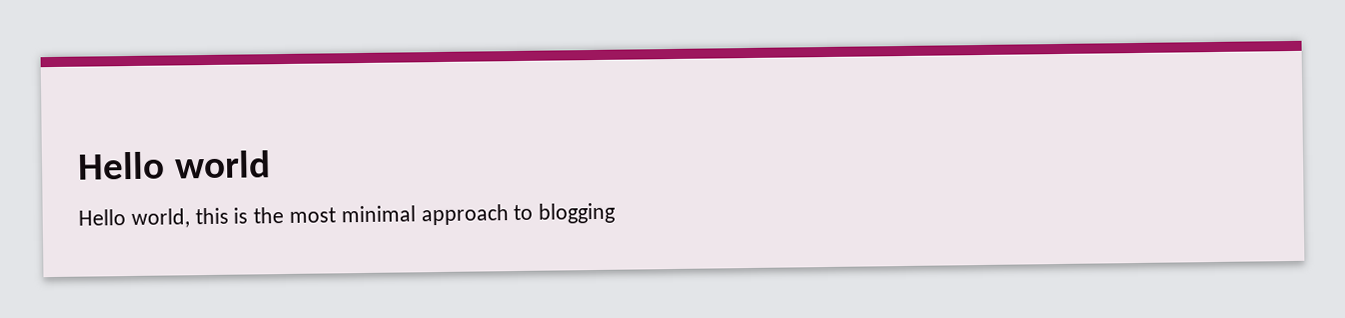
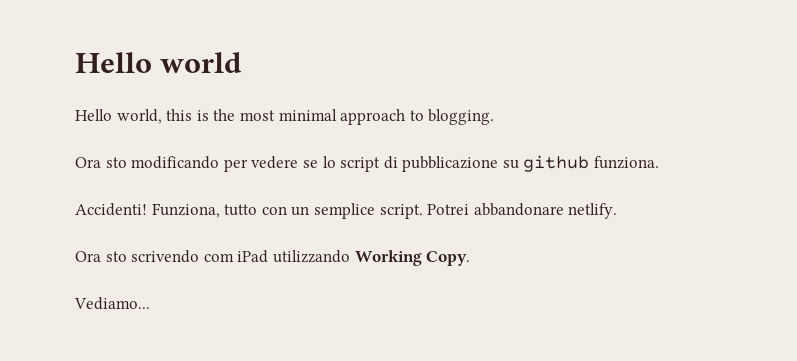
- Hello world, this is the most minimal approach to blogging
+ Hello world, this is the most minimal approach to blogging.
+ Ora sto modificando per vedere se lo script di pubblicazione su github funziona.
+ Accidenti! Funziona, tutto con un semplice script. Potrei abbandonare netlify.
+ Ora sto scrivendo com iPad utilizzando Working Copy.
+ Vediamo...

